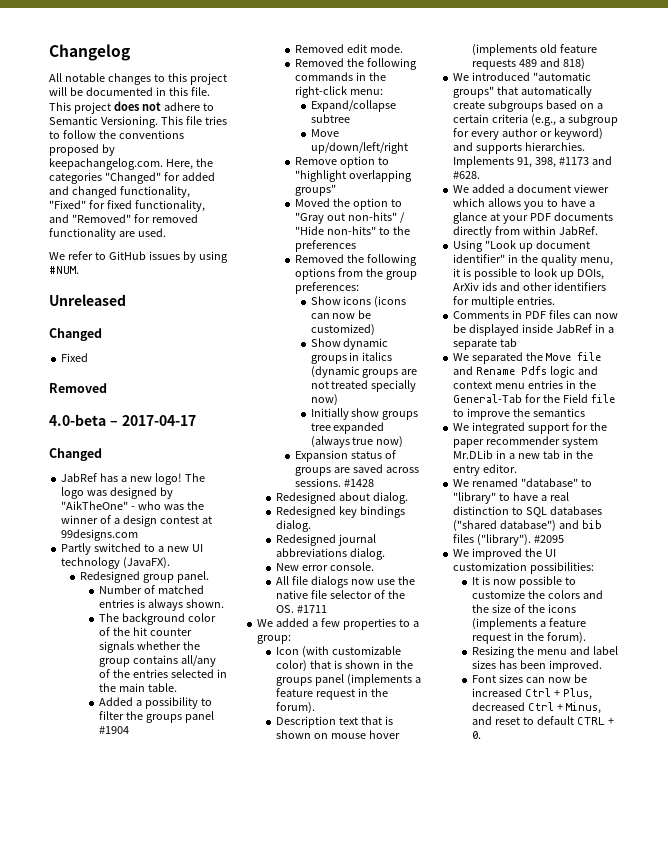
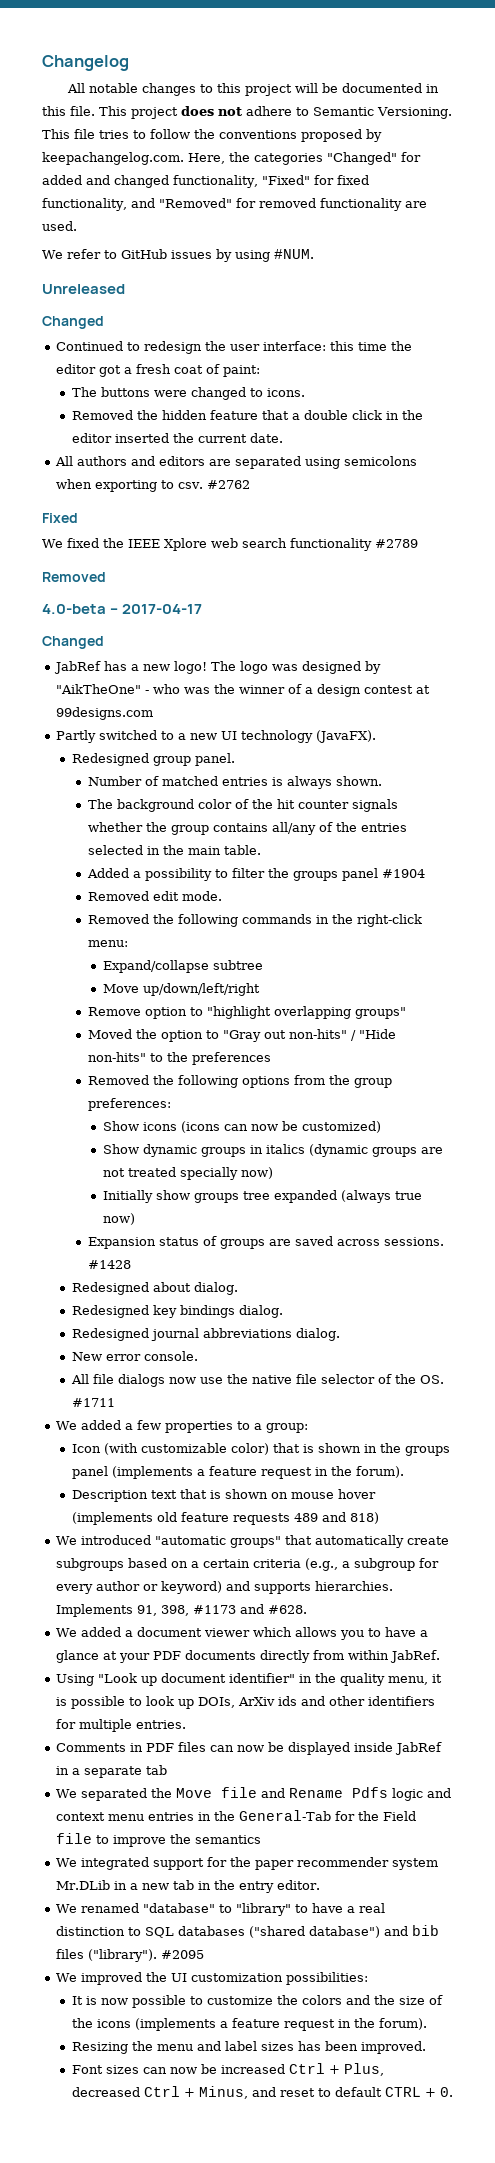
+ Continued to redesign the user interface: this time the editor got a fresh coat of paint:
+ The buttons were changed to icons.
+ Removed the hidden feature that a double click in the editor inserted the current date.
+ All authors and editors are separated using semicolons when exporting to csv. #2762
  Fixed
+ We fixed the IEEE Xplore web search functionality #2789

